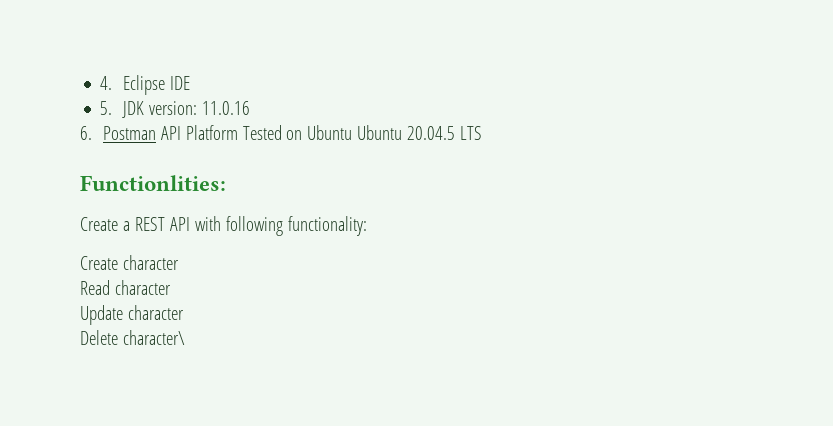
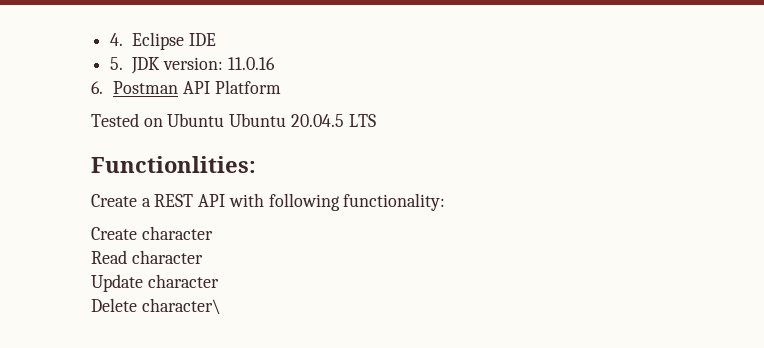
- 6. Postman API Platform Tested on Ubuntu Ubuntu 20.04.5 LTS
+ 6. Postman API Platform
+ Tested on Ubuntu Ubuntu 20.04.5 LTS

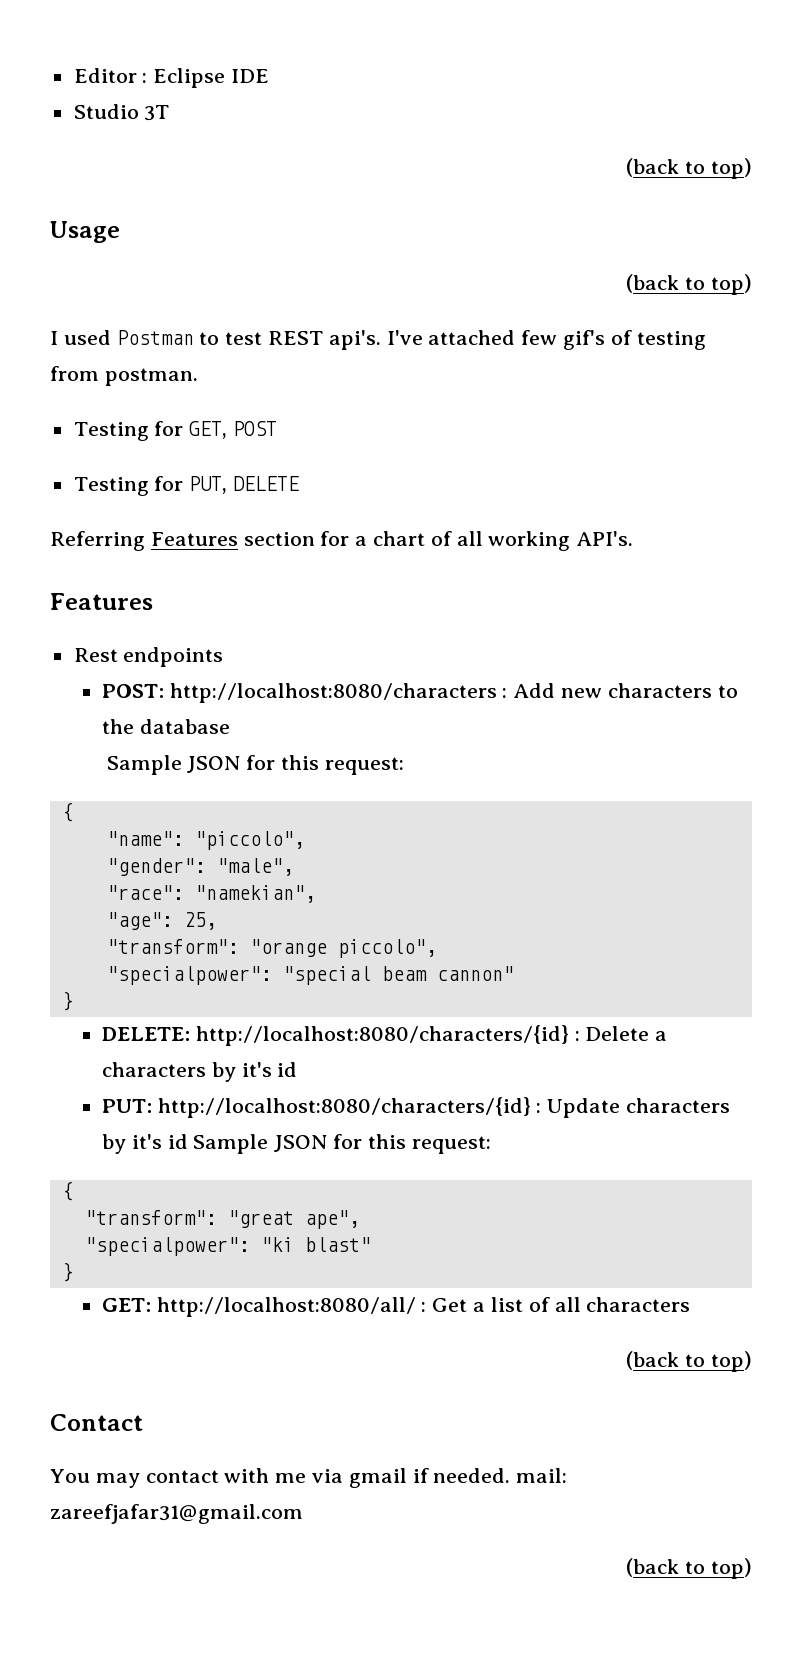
- 4. Eclipse IDE
+ Editor : Eclipse IDE
- 5. JDK version: 11.0.16
- 6. Postman API Platform
- Tested on Ubuntu Ubuntu 20.04.5 LTS
- Functionlities:
- Create a REST API with following functionality:
- Create character
- Read character
- Update character
- Delete character\
+ Studio 3T
+ (back to top)
+ Usage
+ (back to top)
+ I used Postman to test REST api's. I've attached few gif's of testing from postman.
+ Testing for GET, POST
+ Testing for PUT, DELETE
+ Referring Features section for a chart of all working API's.
+ Features
+ Rest endpoints
+ POST: http://localhost:8080/characters : Add new characters to the database
+ Sample JSON for this request:
+ {
+ "name": "piccolo",
+ "gender": "male",
+ "race": "namekian",
+ "age": 25,
+ "transform": "orange piccolo",
+ "specialpower": "special beam cannon"
+ }
+ DELETE: http://localhost:8080/characters/{id} : Delete a characters by it's id
+ PUT: http://localhost:8080/characters/{id} : Update characters by it's id Sample JSON for this request:
+ {
+ "transform": "great ape",
+ "specialpower": "ki blast"
+ }
+ GET: http://localhost:8080/all/ : Get a list of all characters
+ (back to top)
+ Contact
+ You may contact with me via gmail if needed. mail: zareefjafar31@gmail.com
+ (back to top)

